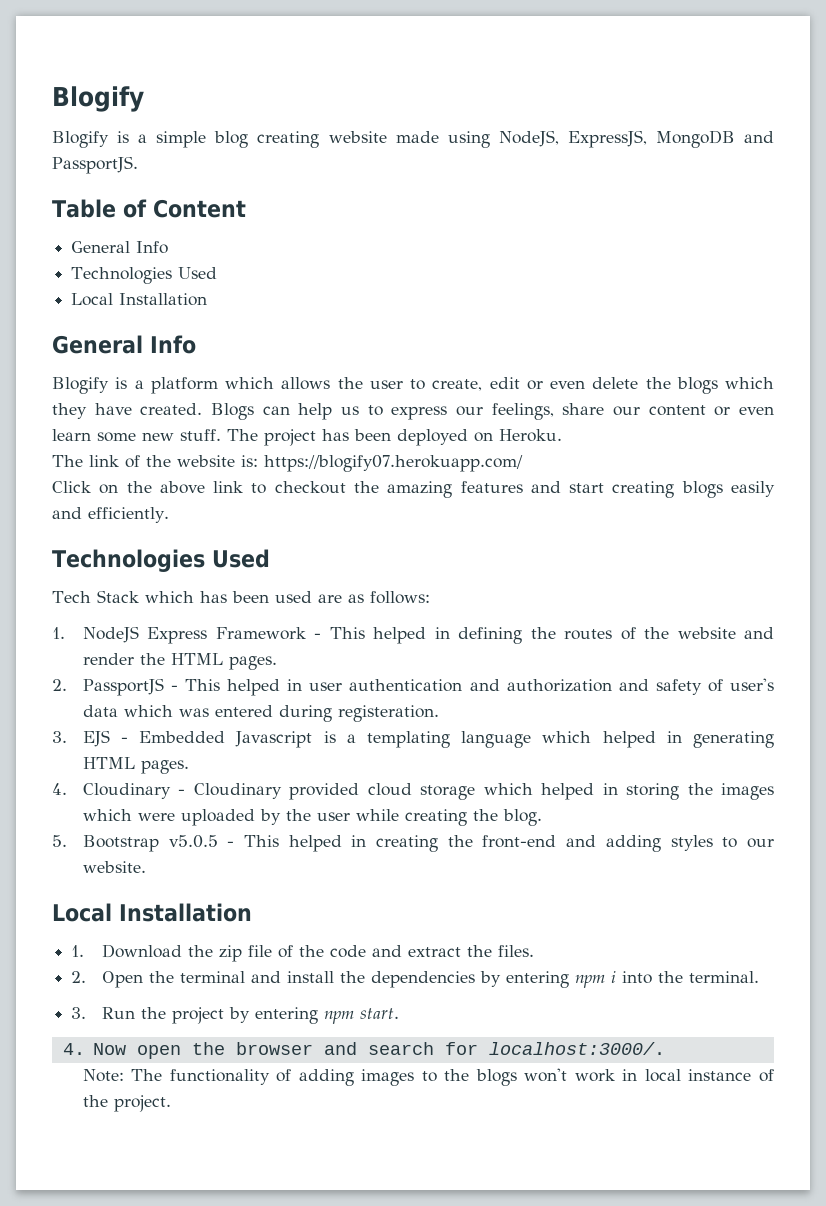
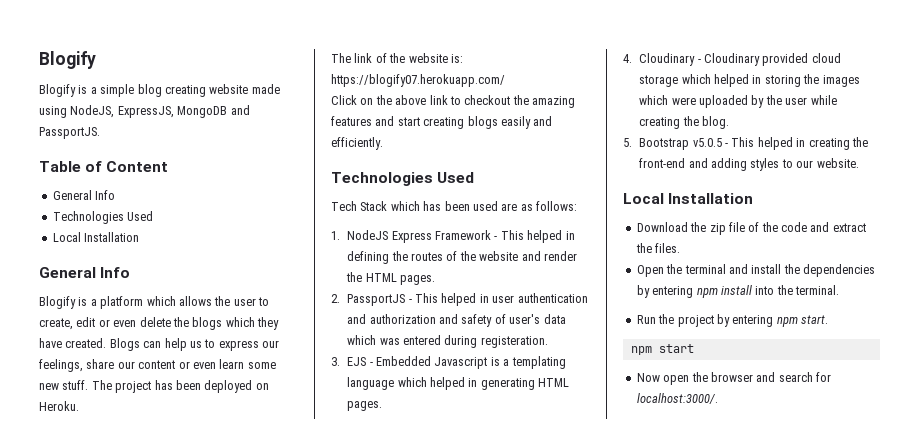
- 1. Download the zip file of the code and extract the files.
+ Download the zip file of the code and extract the files.
- 2. Open the terminal and install the dependencies by entering npm i into the terminal.
+ Open the terminal and install the dependencies by entering npm install into the terminal.
- 3. Run the project by entering npm start.
+ Run the project by entering npm start.
- 4. Now open the browser and search for localhost:3000/.
+ npm start
+ Now open the browser and search for localhost:3000/.
- Note: The functionality of adding images to the blogs won't work in local instance of the project.

